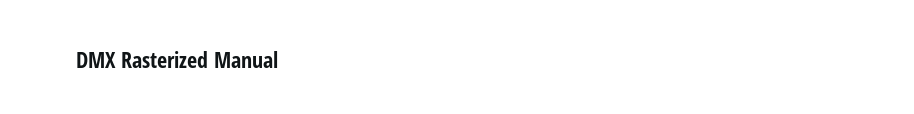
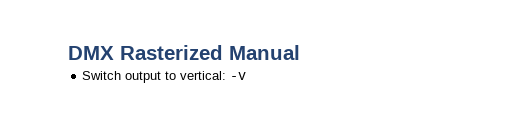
+ Switch output to vertical: -v

